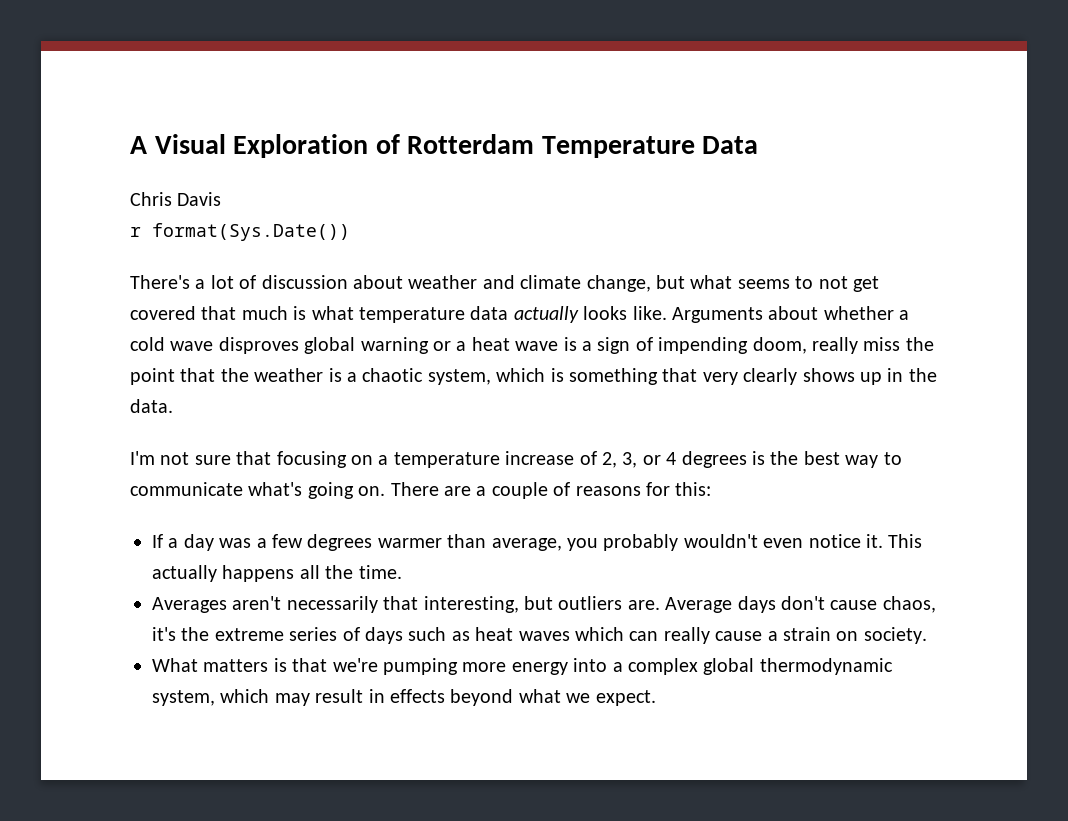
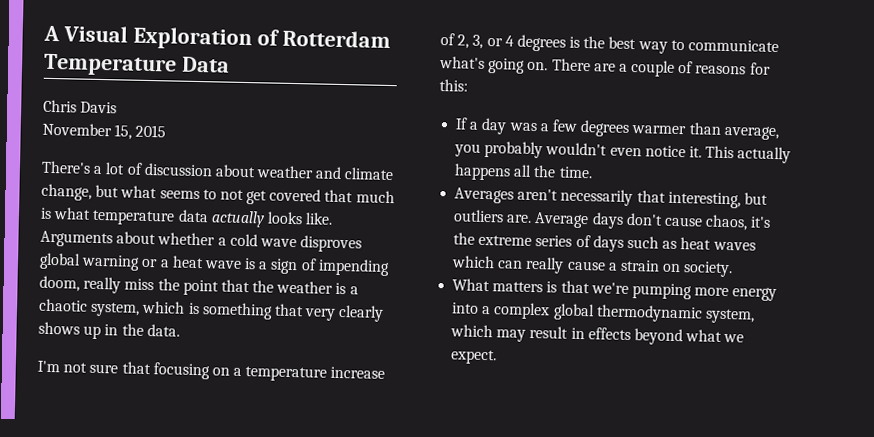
- r format(Sys.Date())
+ November 15, 2015

